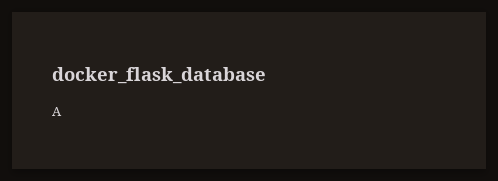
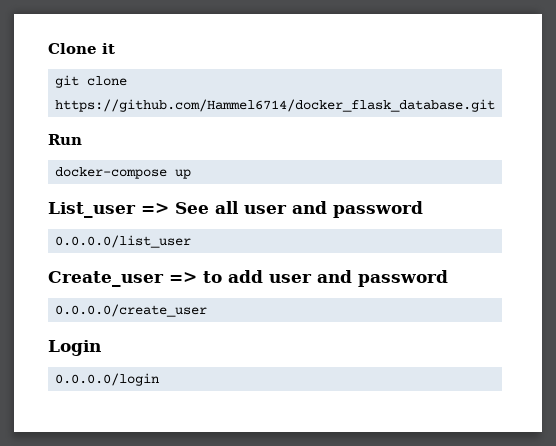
- docker_flask_database
- A
+ Clone it
+ git clone https://github.com/Hammel6714/docker_flask_database.git
+ Run
+ docker-compose up
+ List_user => See all user and password
+ 0.0.0.0/list_user
+ Create_user => to add user and password
+ 0.0.0.0/create_user
+ Login
+ 0.0.0.0/login

